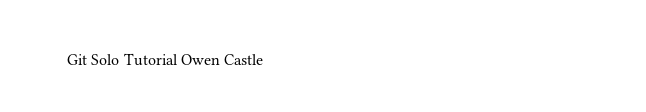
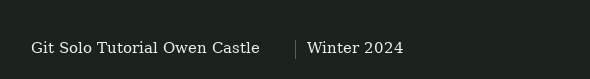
- Git Solo Tutorial Owen Castle
+ Git Solo Tutorial Owen Castle Winter 2024

